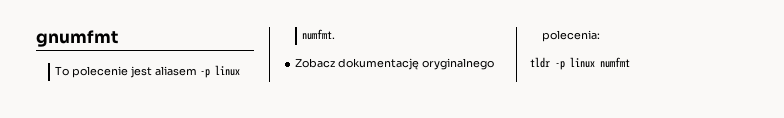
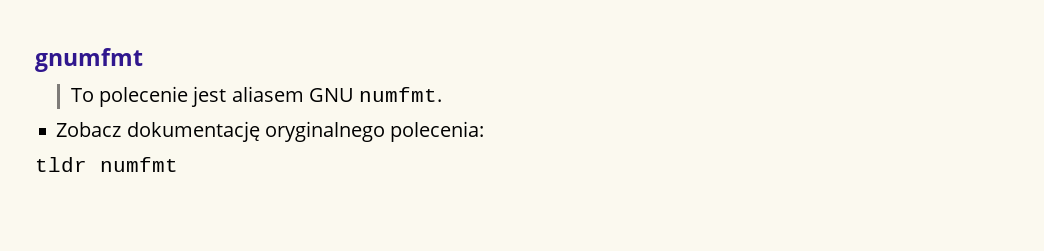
- To polecenie jest aliasem -p linux numfmt.
+ To polecenie jest aliasem GNU numfmt.
- tldr -p linux numfmt
+ tldr numfmt

